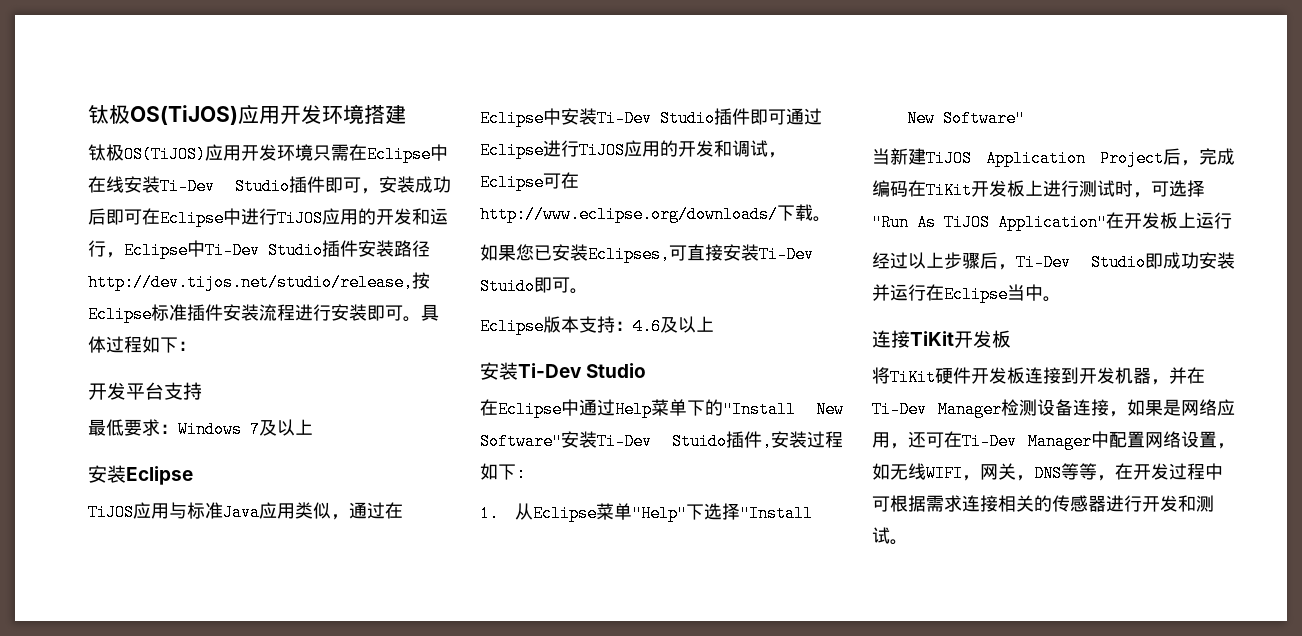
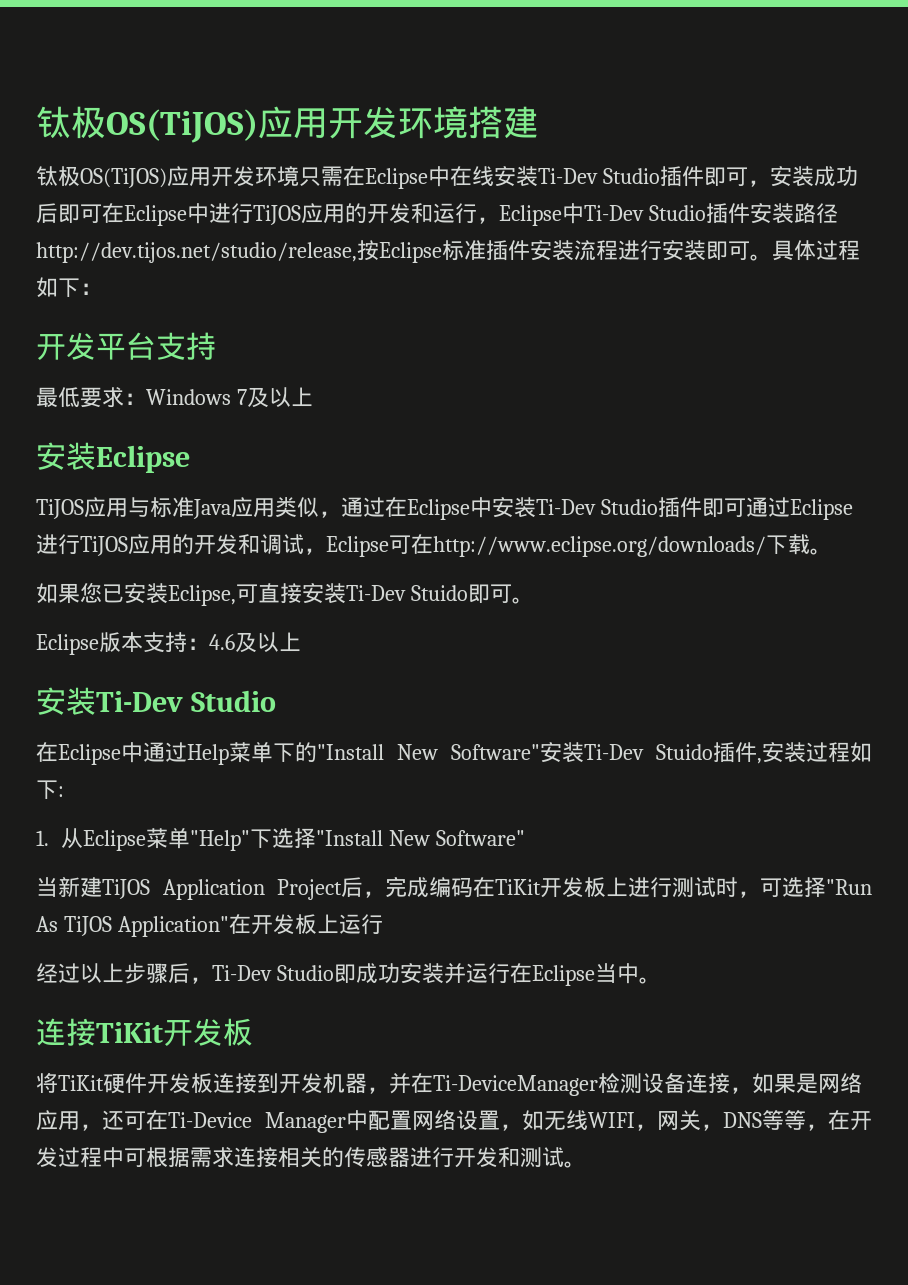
- 如果您已安装Eclipses,可直接安装Ti-Dev Stuido即可。
+ 如果您已安装Eclipse,可直接安装Ti-Dev Stuido即可。
- 将TiKit硬件开发板连接到开发机器，并在Ti-Dev Manager检测设备连接，如果是网络应用，还可在Ti-Dev Manager中配置网络设置，如无线WIFI，网关，DNS等等，在开发过程中可根据需求连接相关的传感器进行开发和测试。
+ 将TiKit硬件开发板连接到开发机器，并在Ti-DeviceManager检测设备连接，如果是网络应用，还可在Ti-Device Manager中配置网络设置，如无线WIFI，网关，DNS等等，在开发过程中可根据需求连接相关的传感器进行开发和测试。

